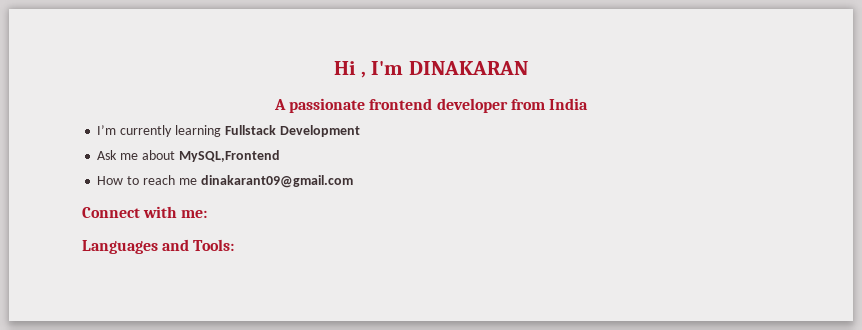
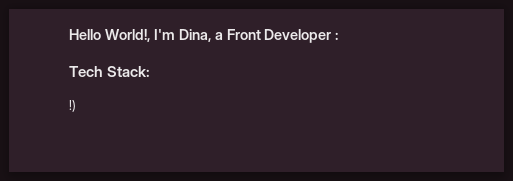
- Hi , I'm DINAKARAN
- A passionate frontend developer from India
- I’m currently learning Fullstack Development
- Ask me about MySQL,Frontend
- How to reach me dinakarant09@gmail.com
- Connect with me:
- Languages and Tools:
+ Hello World!, I'm Dina, a Front Developer :
+ Tech Stack:
+ !)

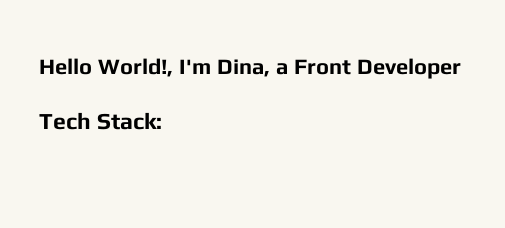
- Hello World!, I'm Dina, a Front Developer :
+ Hello World!, I'm Dina, a Front Developer
- !)

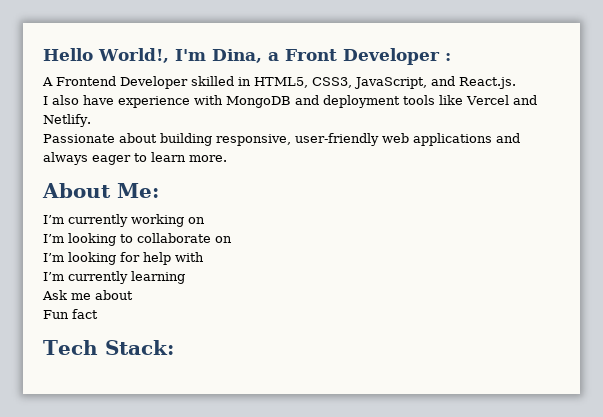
- Hello World!, I'm Dina, a Front Developer
+ Hello World!, I'm Dina, a Front Developer :
+ A Frontend Developer skilled in HTML5, CSS3, JavaScript, and React.js.
+ I also have experience with MongoDB and deployment tools like Vercel and Netlify.
+ Passionate about building responsive, user-friendly web applications and always eager to learn more.
+ About Me:
+ I’m currently working on
+ I’m looking to collaborate on
+ I’m looking for help with
+ I’m currently learning
+ Ask me about
+ Fun fact

